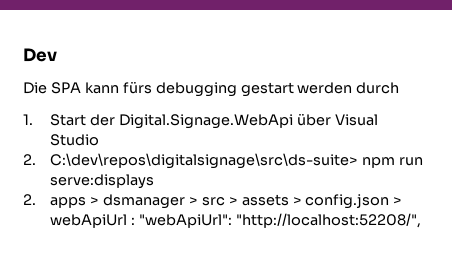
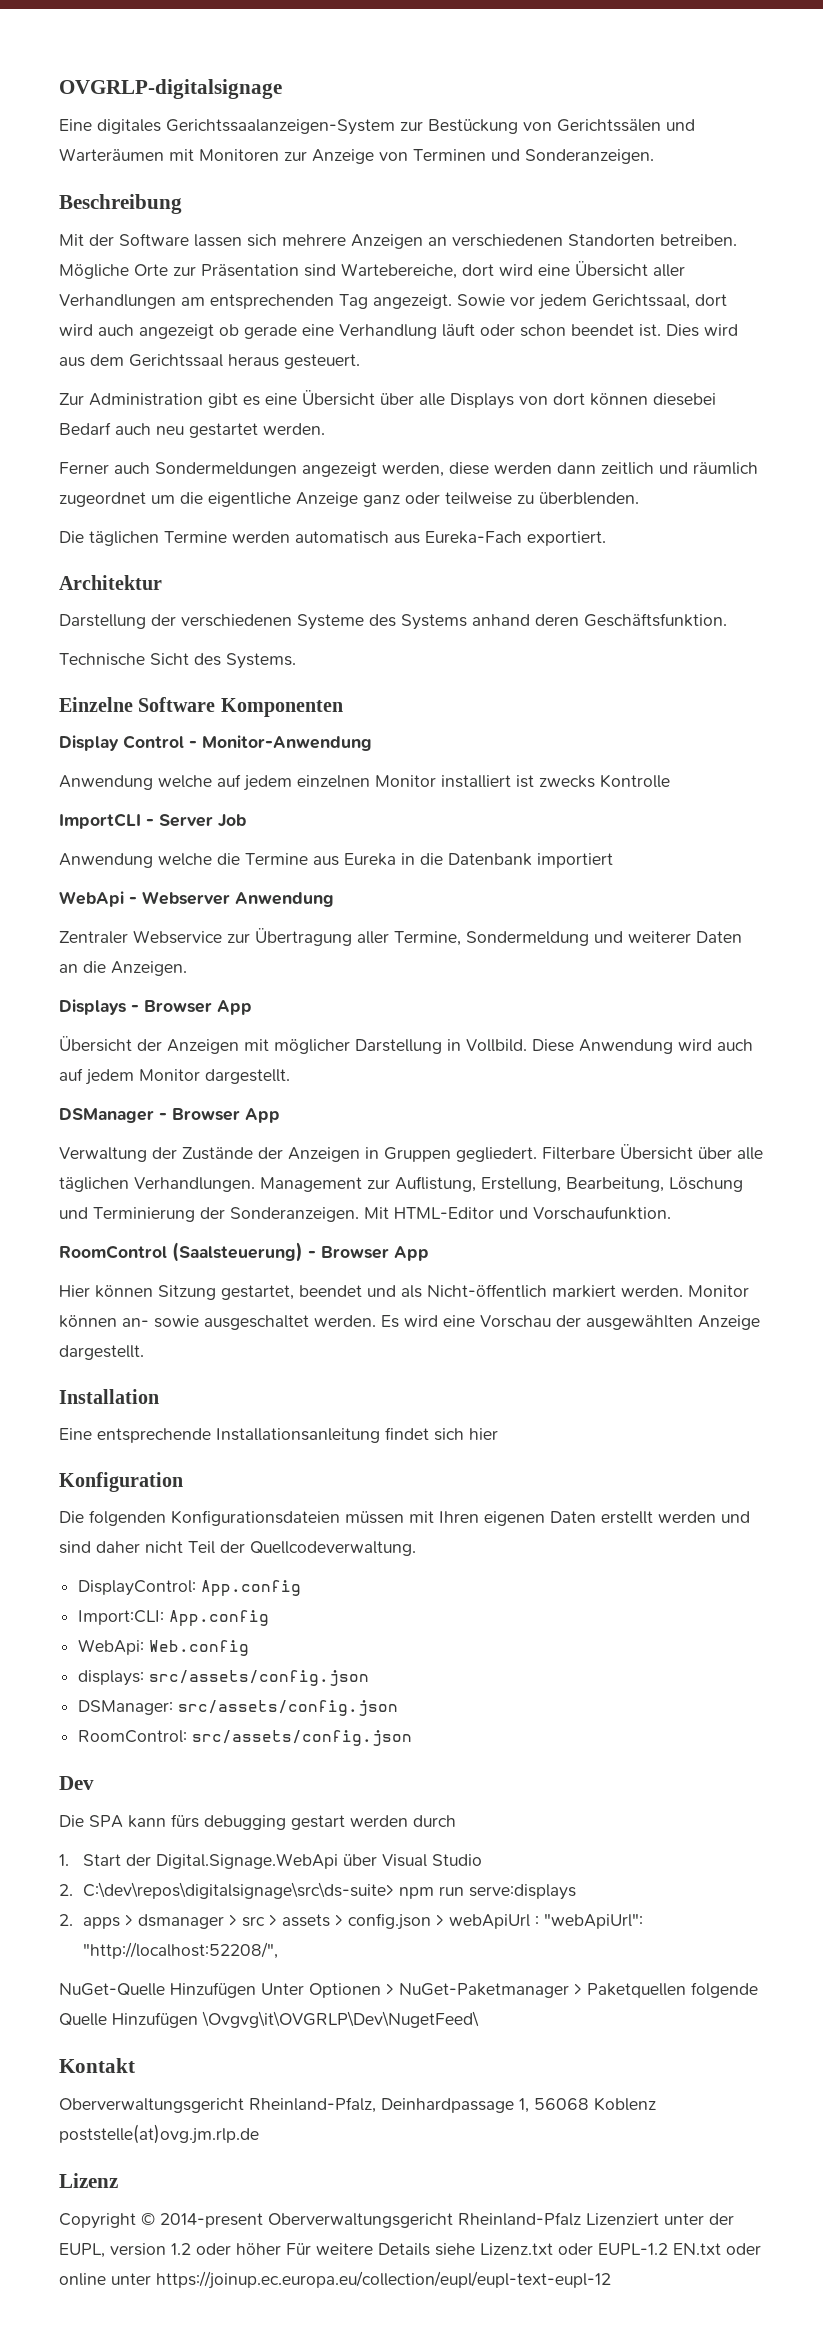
+ OVGRLP-digitalsignage
+ Eine digitales Gerichtssaalanzeigen-System zur Bestückung von Gerichtssälen und Warteräumen mit Monitoren zur Anzeige von Terminen und Sonderanzeigen.
+ Beschreibung
+ Mit der Software lassen sich mehrere Anzeigen an verschiedenen Standorten betreiben. Mögliche Orte zur Präsentation sind Wartebereiche, dort wird eine Übersicht aller Verhandlungen am entsprechenden Tag angezeigt. Sowie vor jedem Gerichtssaal, dort wird auch angezeigt ob gerade eine Verhandlung läuft oder schon beendet ist. Dies wird aus dem Gerichtssaal heraus gesteuert.
+ Zur Administration gibt es eine Übersicht über alle Displays von dort können diesebei Bedarf auch neu gestartet werden.
+ Ferner auch Sondermeldungen angezeigt werden, diese werden dann zeitlich und räumlich zugeordnet um die eigentliche Anzeige ganz oder teilweise zu überblenden.
+ Die täglichen Termine werden automatisch aus Eureka-Fach exportiert.
+ Architektur
+ Darstellung der verschiedenen Systeme des Systems anhand deren Geschäftsfunktion.
+ Technische Sicht des Systems.
+ Einzelne Software Komponenten
+ Display Control - Monitor-Anwendung
+ Anwendung welche auf jedem einzelnen Monitor installiert ist zwecks Kontrolle
+ ImportCLI - Server Job
+ Anwendung welche die Termine aus Eureka in die Datenbank importiert
+ WebApi - Webserver Anwendung
+ Zentraler Webservice zur Übertragung aller Termine, Sondermeldung und weiterer Daten an die Anzeigen.
+ Displays - Browser App
+ Übersicht der Anzeigen mit möglicher Darstellung in Vollbild. Diese Anwendung wird auch auf jedem Monitor dargestellt.
+ DSManager - Browser App
+ Verwaltung der Zustände der Anzeigen in Gruppen gegliedert. Filterbare Übersicht über alle täglichen Verhandlungen. Management zur Auflistung, Erstellung, Bearbeitung, Löschung und Terminierung der Sonderanzeigen. Mit HTML-Editor und Vorschaufunktion.
+ RoomControl (Saalsteuerung) - Browser App
+ Hier können Sitzung gestartet, beendet und als Nicht-öffentlich markiert werden. Monitor können an- sowie ausgeschaltet werden. Es wird eine Vorschau der ausgewählten Anzeige dargestellt.
+ Installation
+ Eine entsprechende Installationsanleitung findet sich hier
+ Konfiguration
+ Die folgenden Konfigurationsdateien müssen mit Ihren eigenen Daten erstellt werden und sind daher nicht Teil der Quellcodeverwaltung.
+ DisplayControl: App.config
+ Import:CLI: App.config
+ WebApi: Web.config
+ displays: src/assets/config.json
+ DSManager: src/assets/config.json
+ RoomControl: src/assets/config.json
+ NuGet-Quelle Hinzufügen Unter Optionen > NuGet-Paketmanager > Paketquellen folgende Quelle Hinzufügen \Ovgvg\it\OVGRLP\Dev\NugetFeed\
+ Kontakt
+ Oberverwaltungsgericht Rheinland-Pfalz, Deinhardpassage 1, 56068 Koblenz poststelle(at)ovg.jm.rlp.de
+ Lizenz
+ Copyright © 2014-present Oberverwaltungsgericht Rheinland-Pfalz Lizenziert unter der EUPL, version 1.2 oder höher Für weitere Details siehe Lizenz.txt oder EUPL-1.2 EN.txt oder online unter https://joinup.ec.europa.eu/collection/eupl/eupl-text-eupl-12

